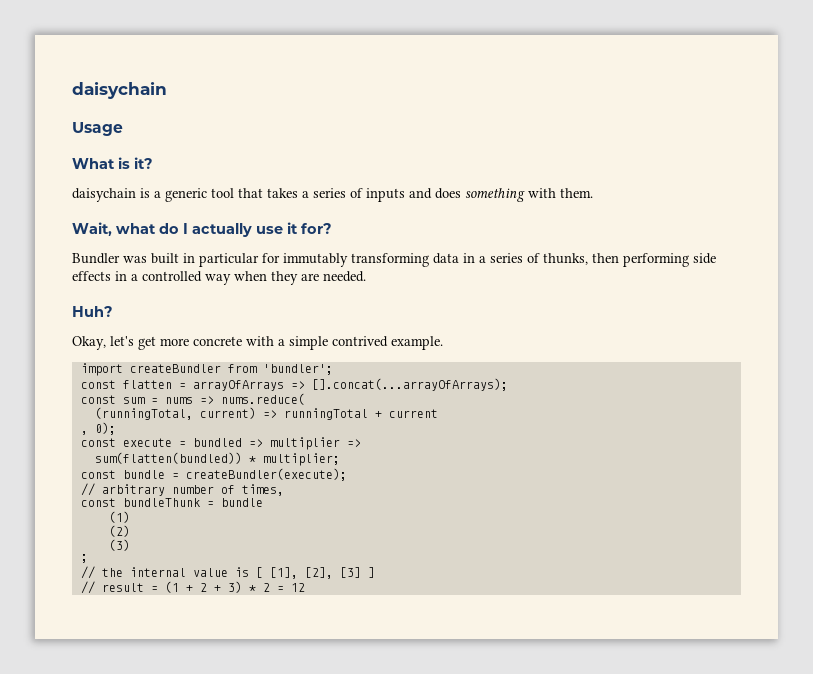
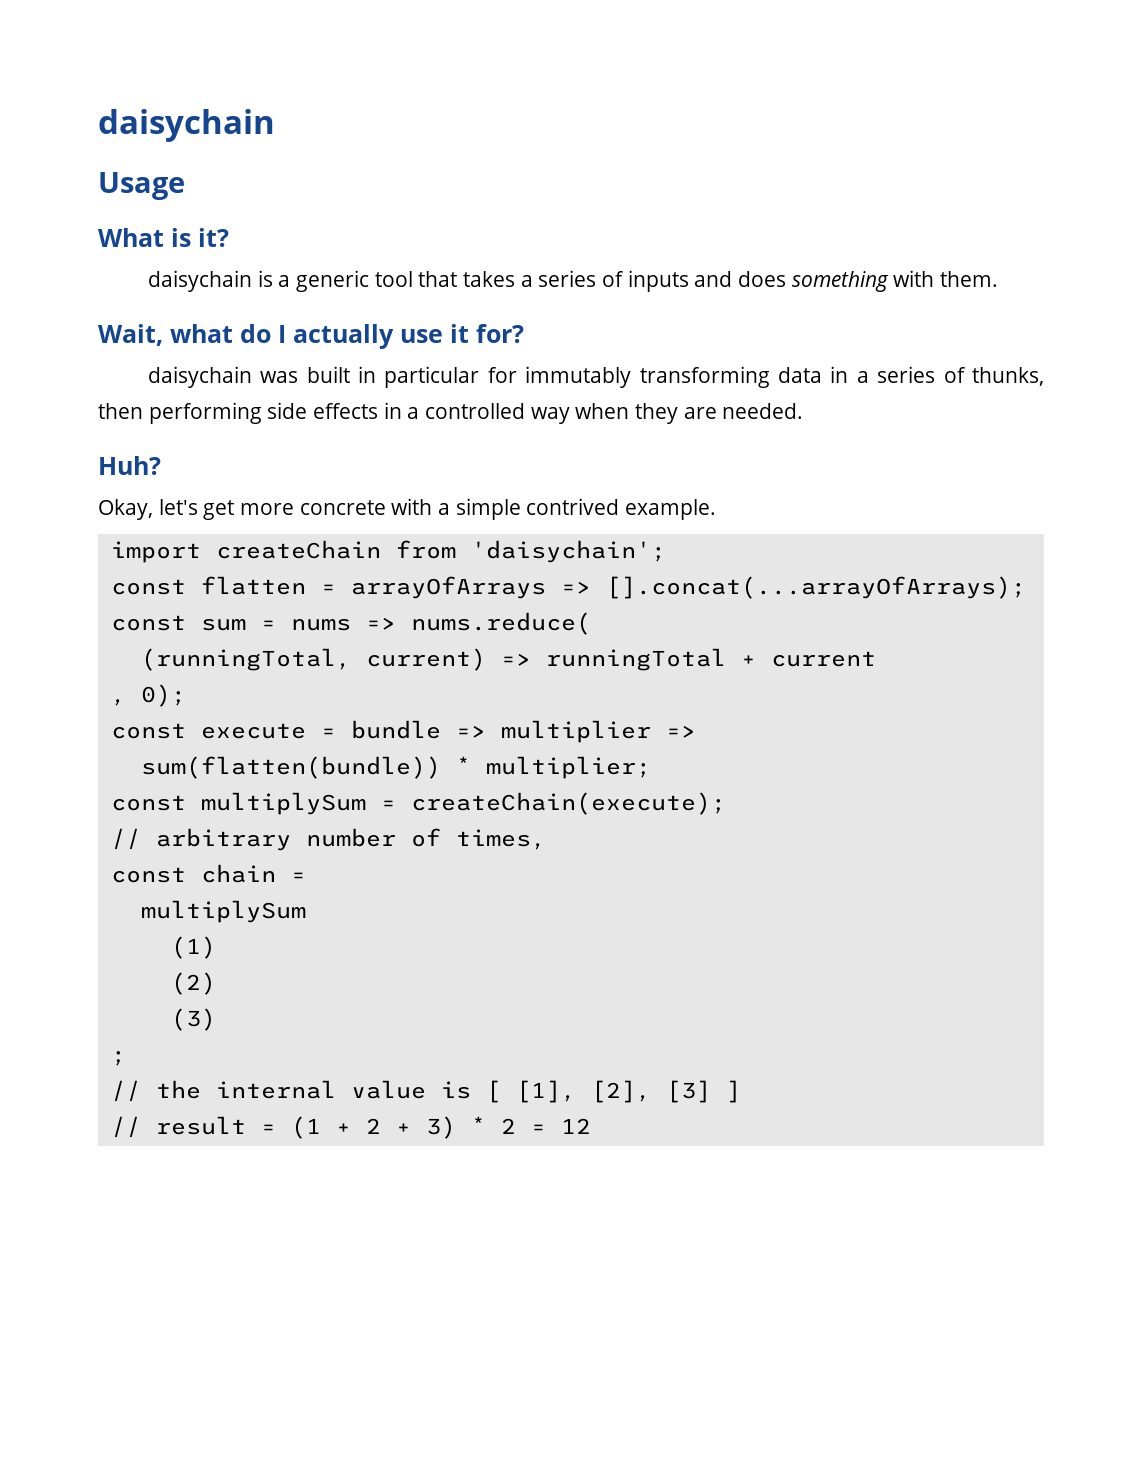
- Bundler was built in particular for immutably transforming data in a series of thunks, then performing side effects in a controlled way when they are needed.
+ daisychain was built in particular for immutably transforming data in a series of thunks, then performing side effects in a controlled way when they are needed.
- import createBundler from 'bundler';
+ import createChain from 'daisychain';
- const execute = bundled => multiplier =>
+ const execute = bundle => multiplier =>
- sum(flatten(bundled)) * multiplier;
+ sum(flatten(bundle)) * multiplier;
- const bundle = createBundler(execute);
+ const multiplySum = createChain(execute);
- const bundleThunk = bundle
+ const chain =
+ multiplySum

